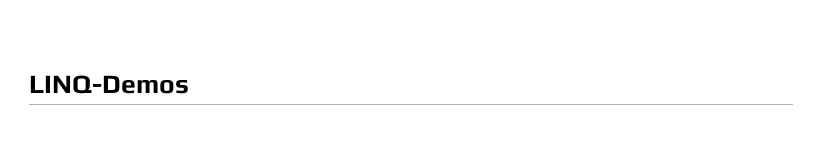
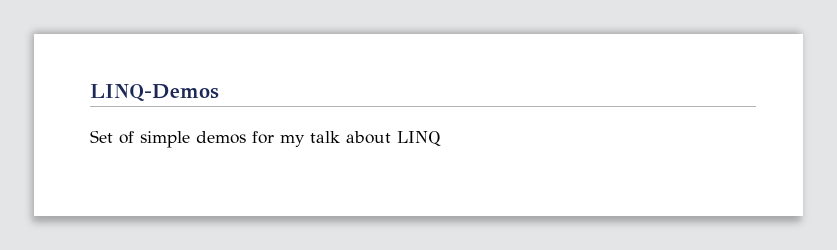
+ Set of simple demos for my talk about LINQ

